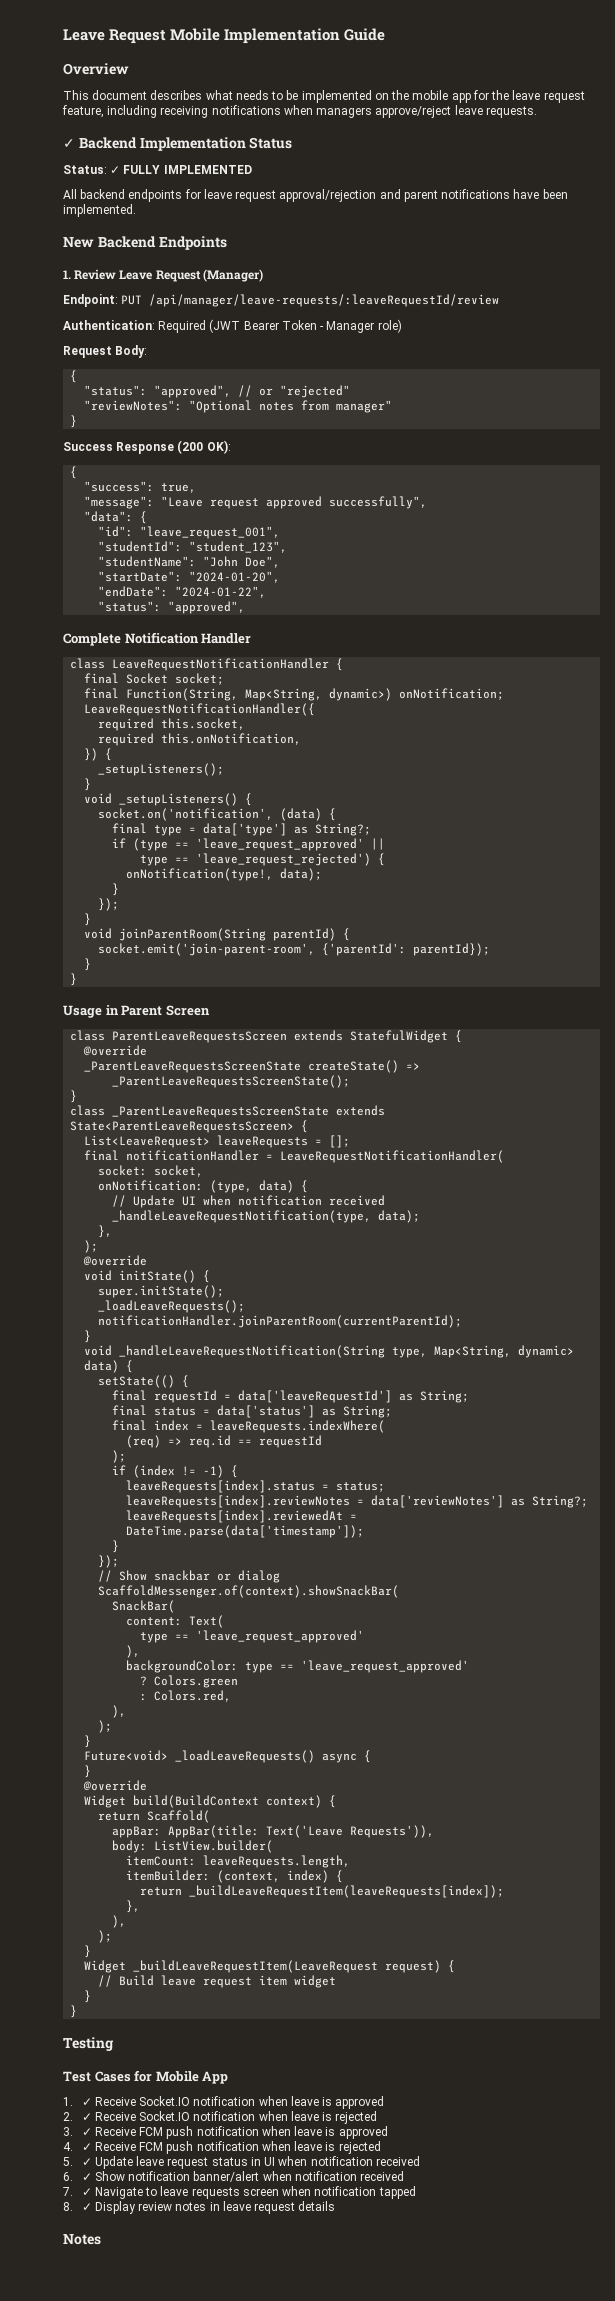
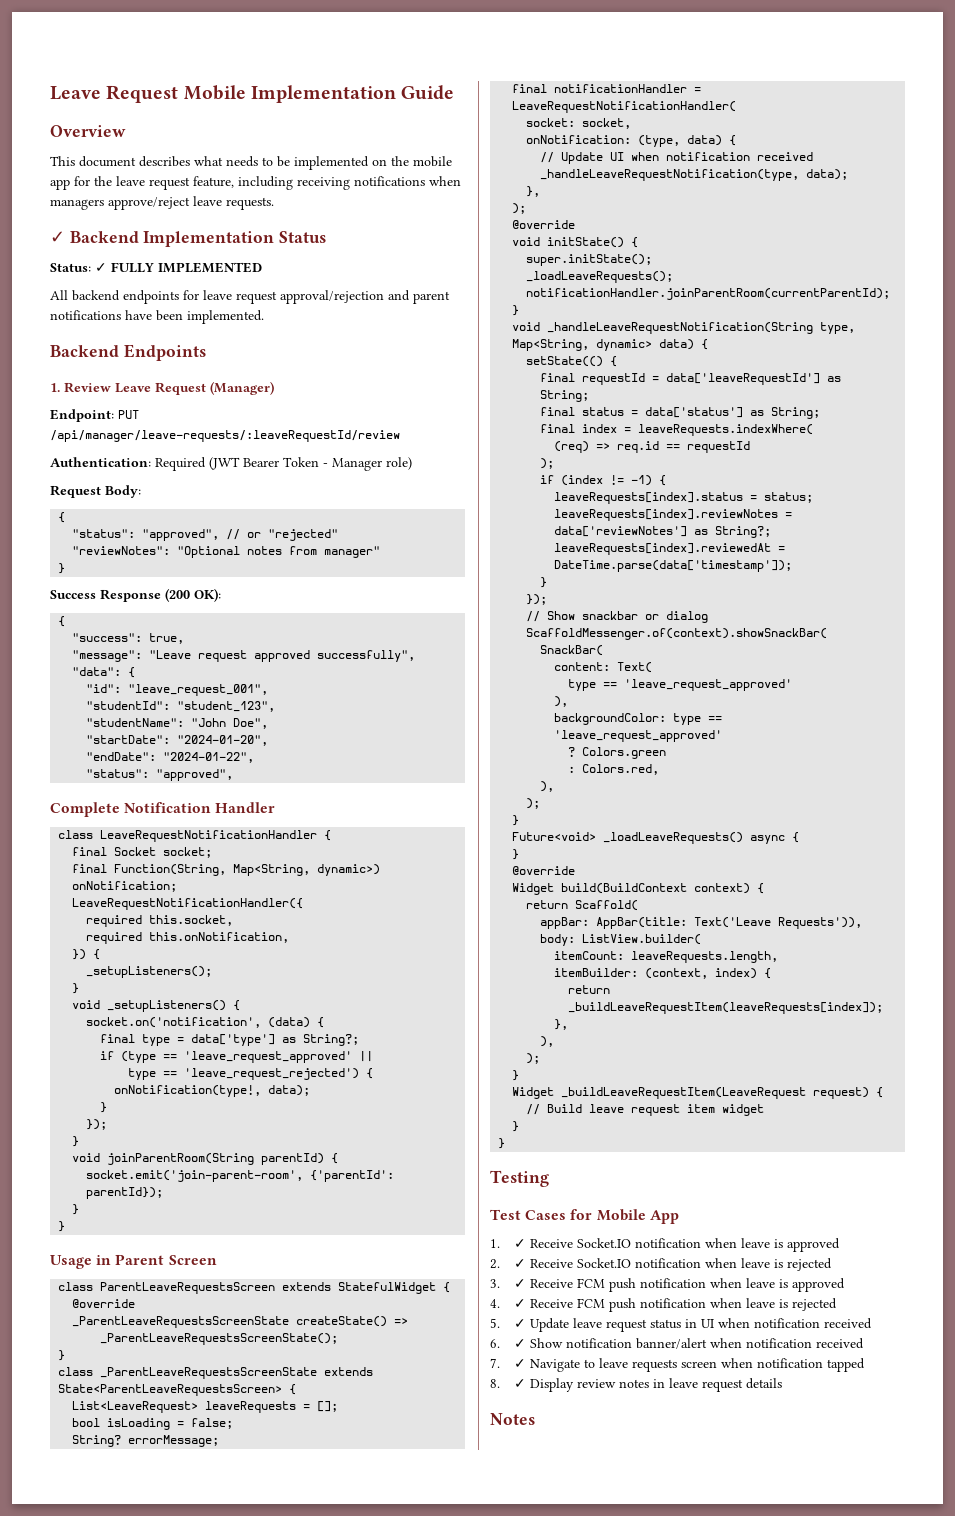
- New Backend Endpoints
+ Backend Endpoints
+ bool isLoading = false;
+ String? errorMessage;

